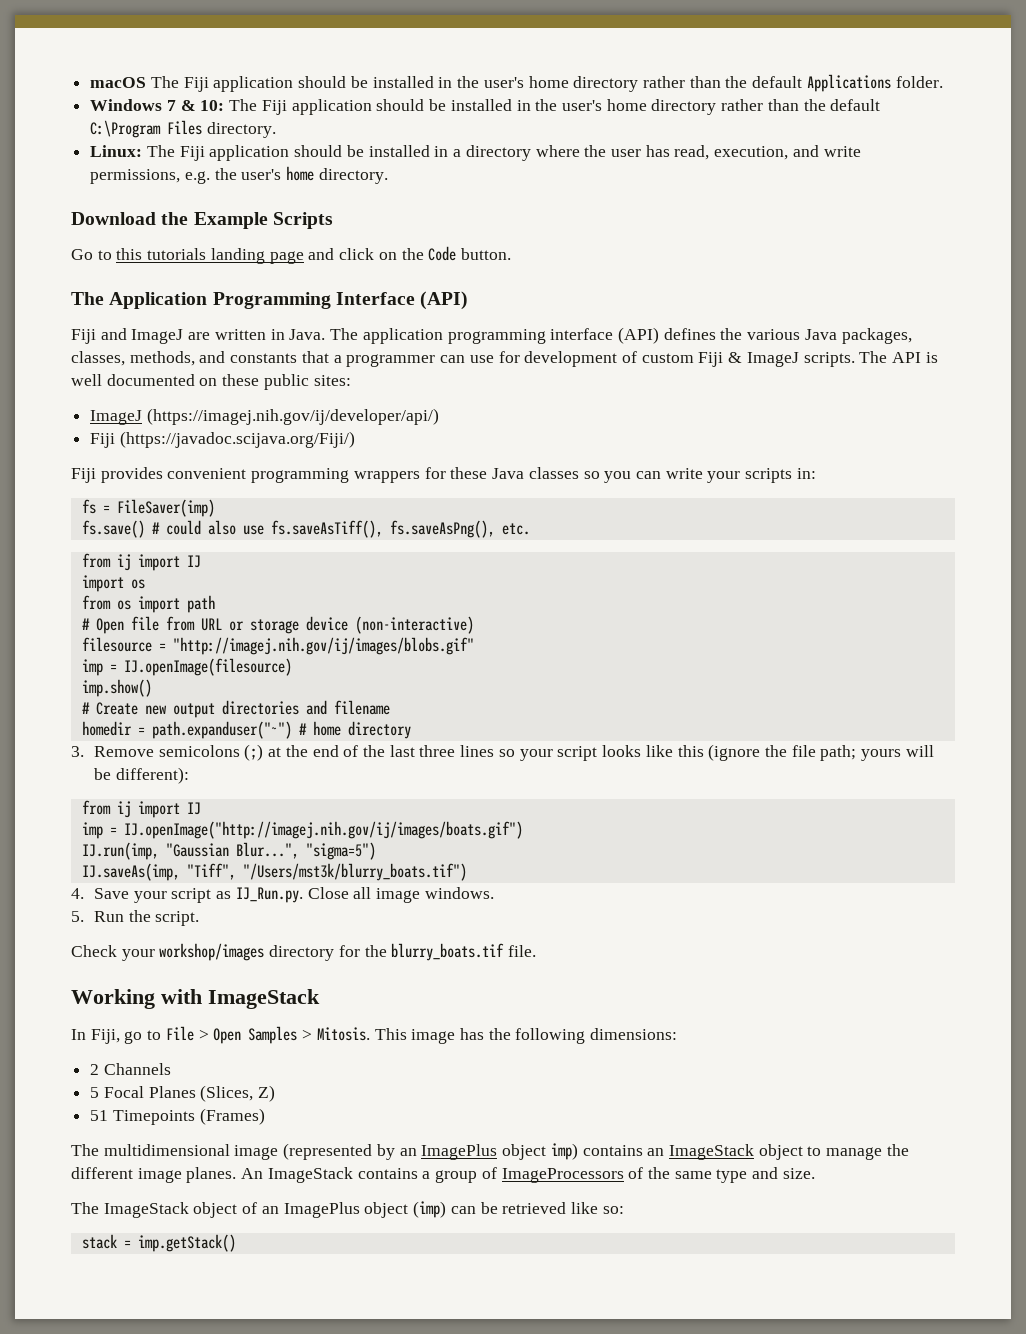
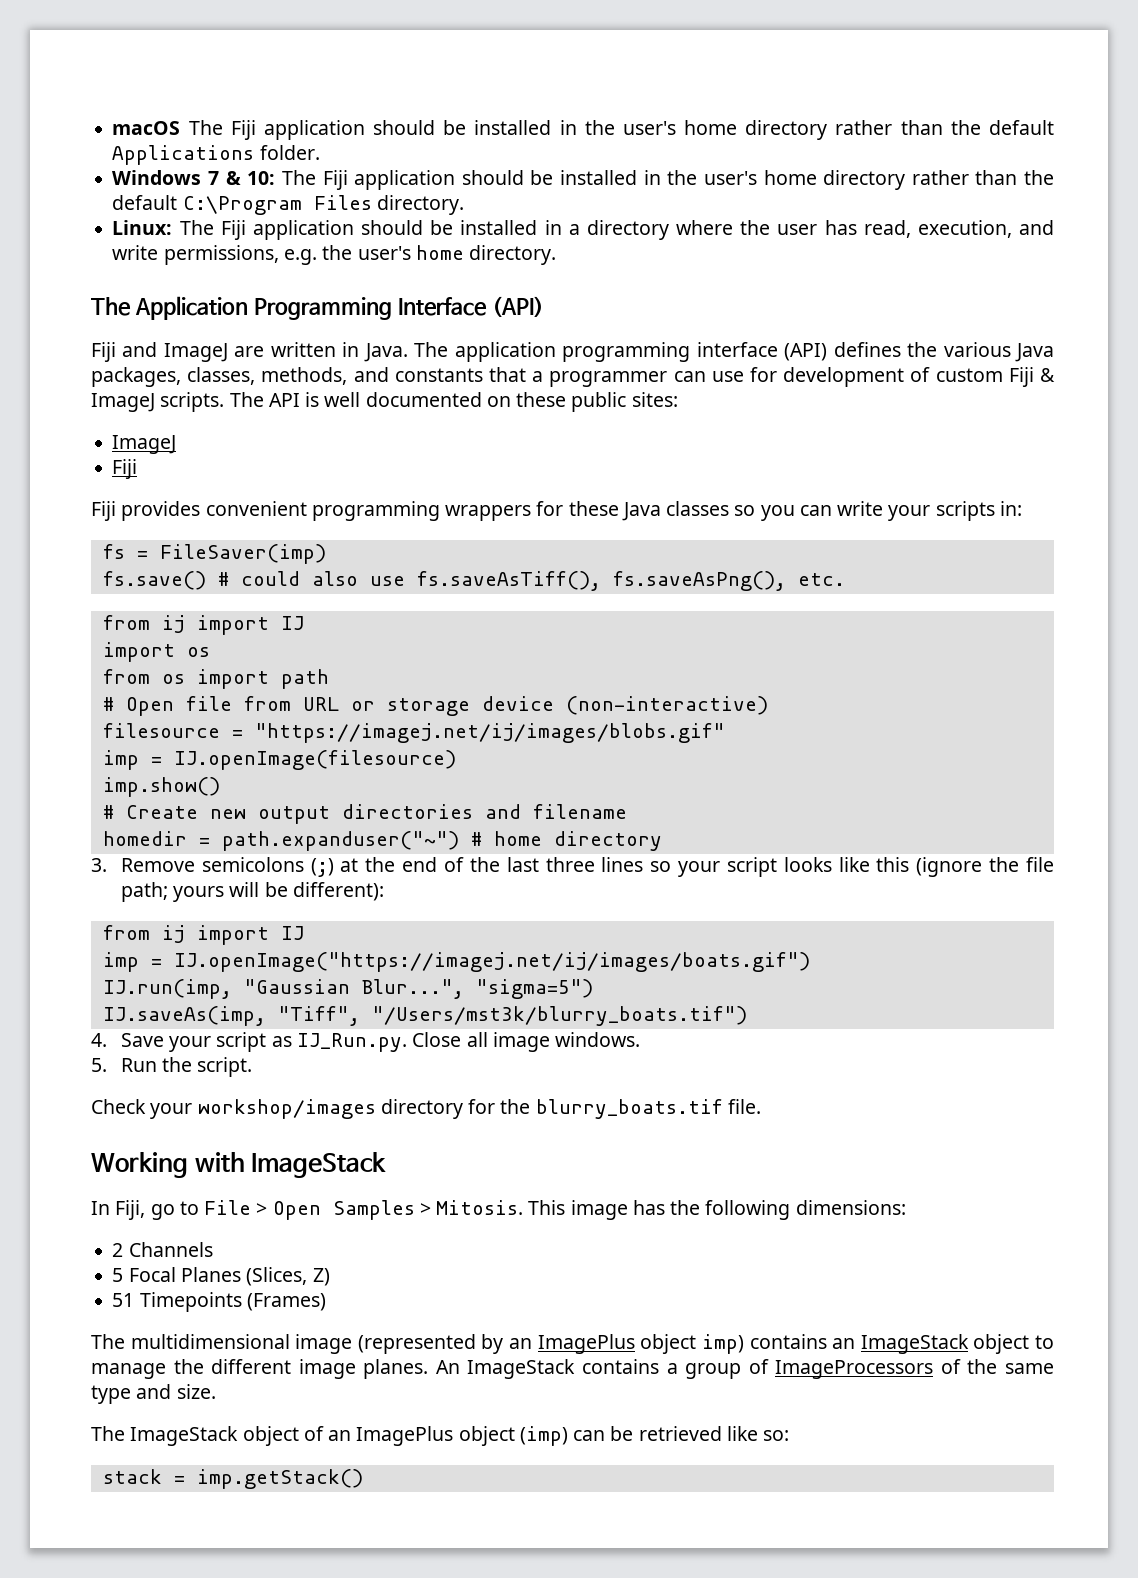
- Download the Example Scripts
- Go to this tutorials landing page and click on the Code button.
  The API is well documented on these public sites:
- ImageJ (https://imagej.nih.gov/ij/developer/api/)
- Fiji (https://javadoc.scijava.org/Fiji/)
+ ImageJ
+ Fiji
- filesource = "http://imagej.nih.gov/ij/images/blobs.gif"
+ filesource = "https://imagej.net/ij/images/blobs.gif"
- imp = IJ.openImage("http://imagej.nih.gov/ij/images/boats.gif")
+ imp = IJ.openImage("https://imagej.net/ij/images/boats.gif")

